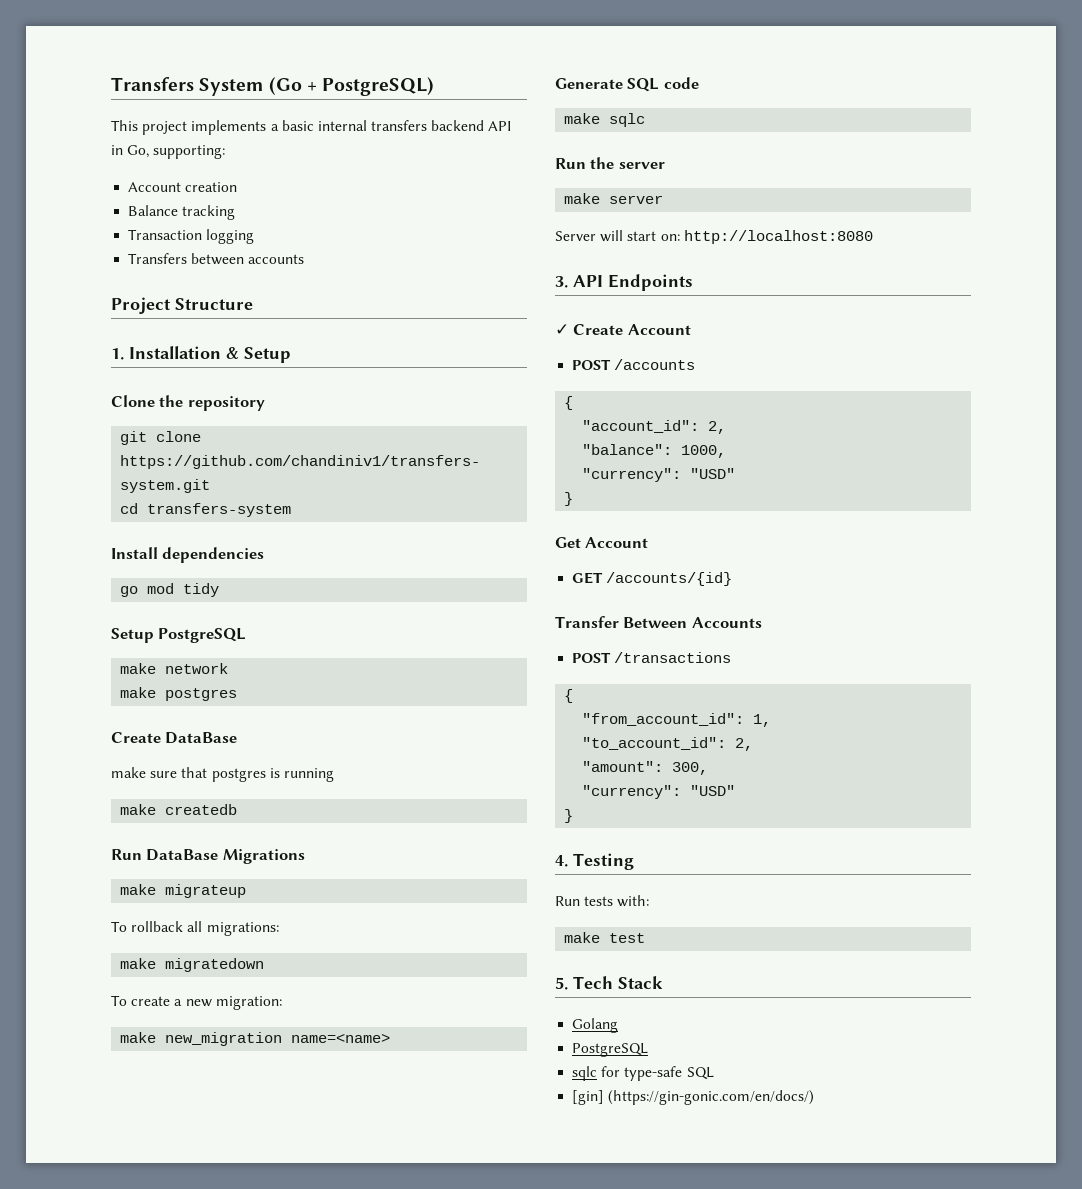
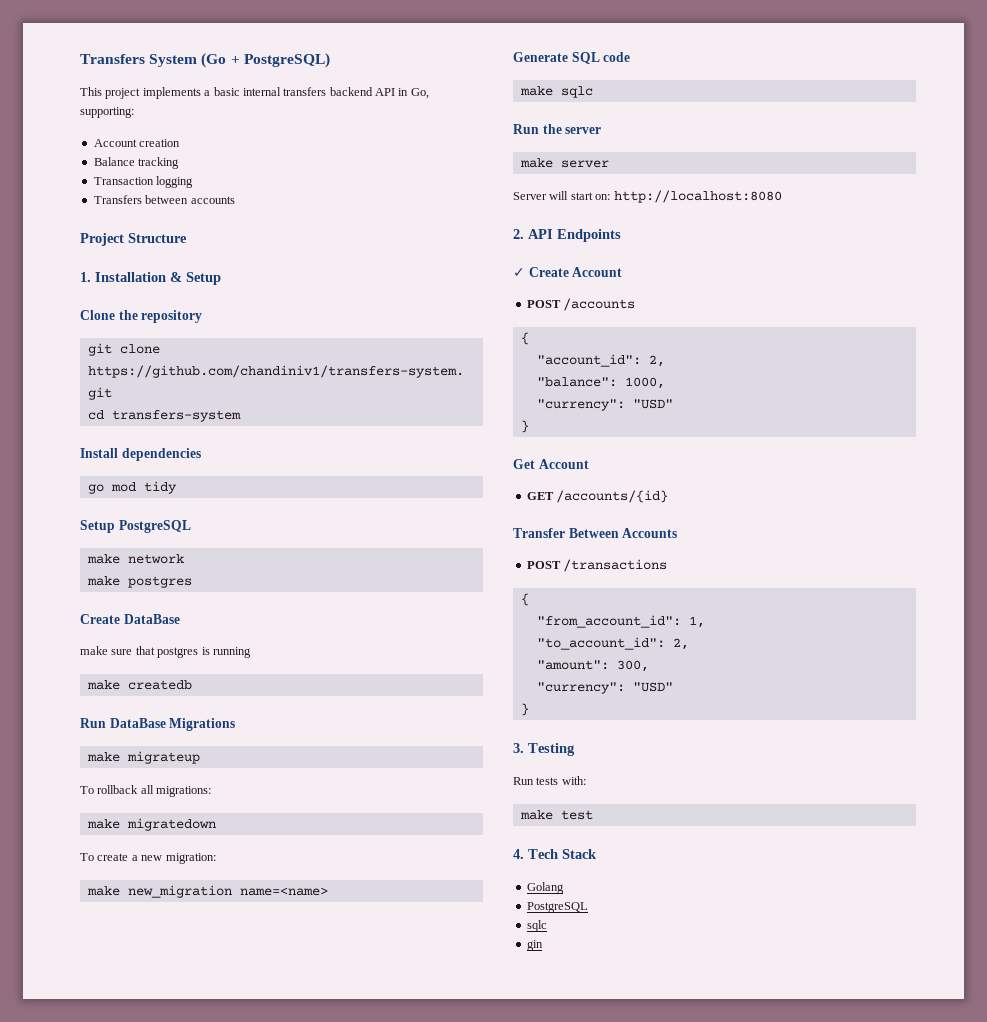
- 3. API Endpoints
+ 2. API Endpoints
- 4. Testing
+ 3. Testing
- 5. Tech Stack
+ 4. Tech Stack
  Golang
  PostgreSQL
- sqlc for type-safe SQL
- [gin] (https://gin-gonic.com/en/docs/)
+ sqlc
+ gin

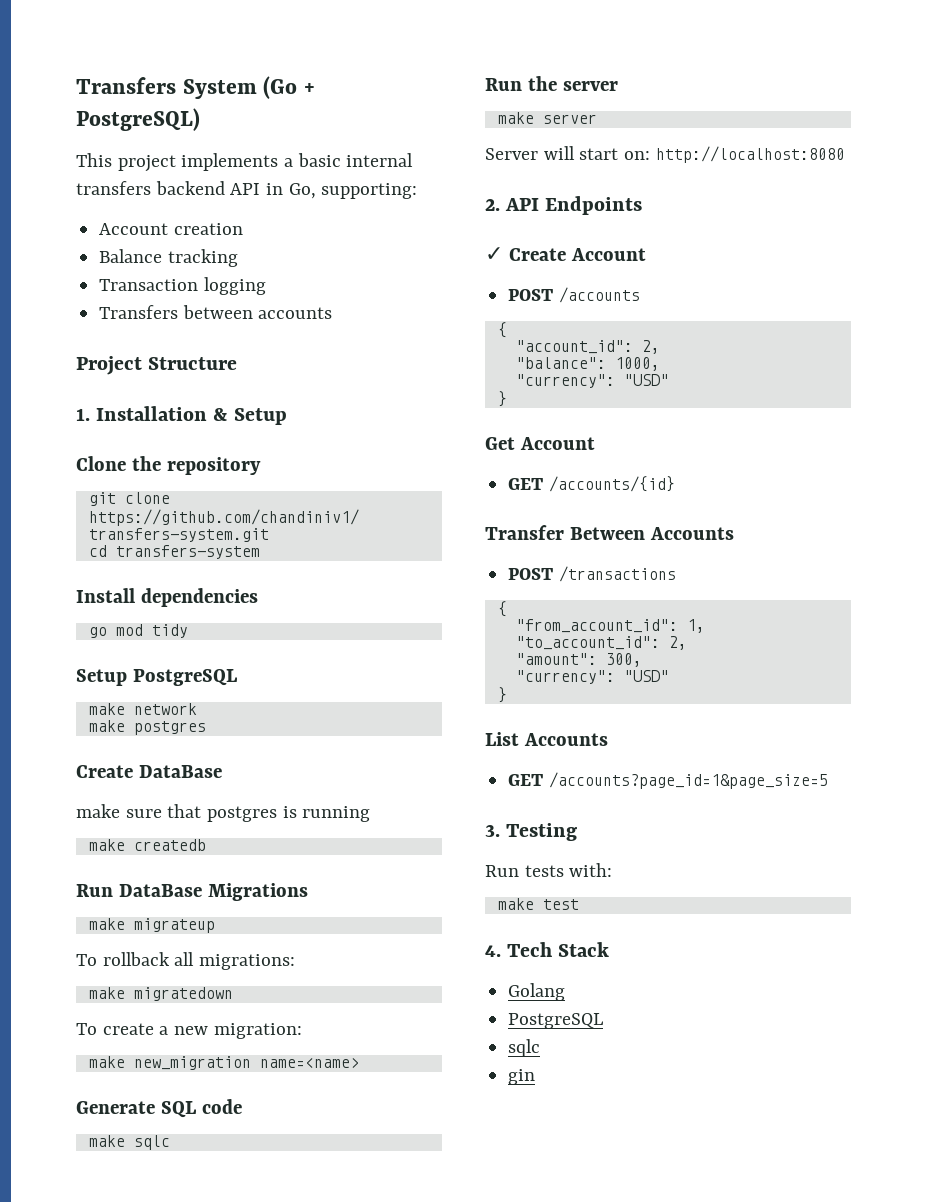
+ List Accounts
+ GET /accounts?page_id=1&page_size=5

